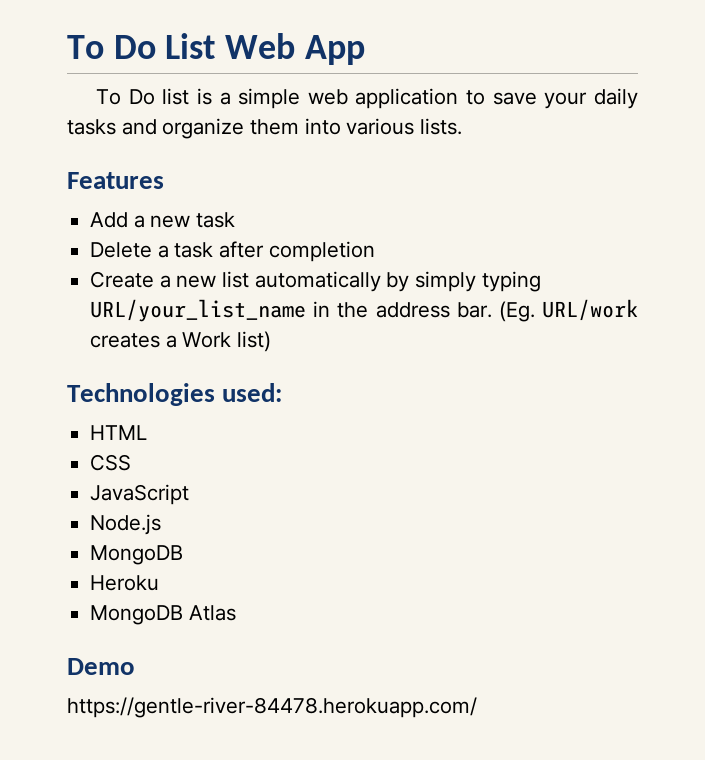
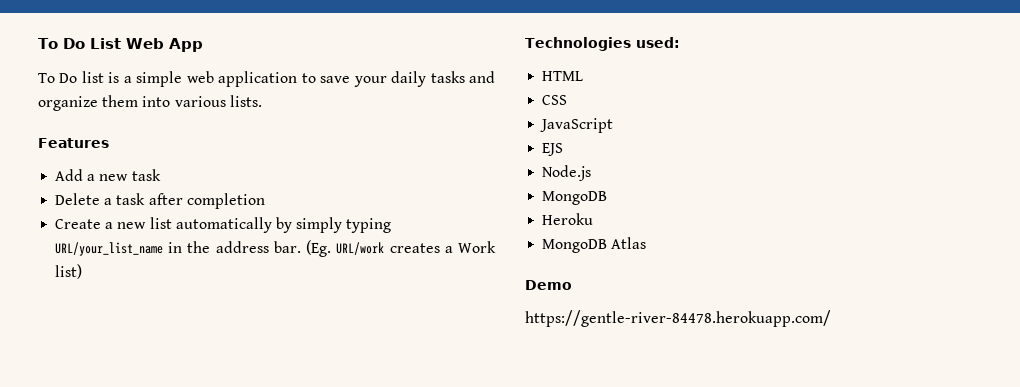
+ EJS

